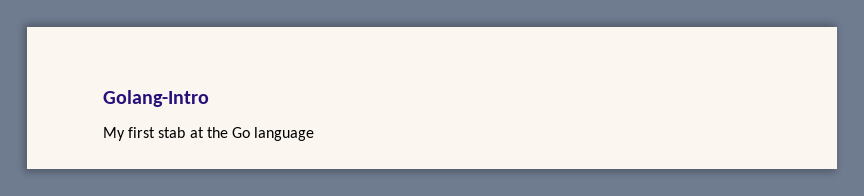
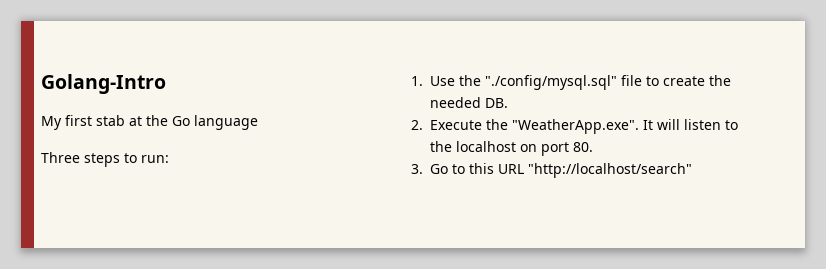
+ Three steps to run:
+ 1. Use the "./config/mysql.sql" file to create the needed DB.
+ 2. Execute the "WeatherApp.exe". It will listen to the localhost on port 80.
+ 3. Go to this URL "http://localhost/search"

